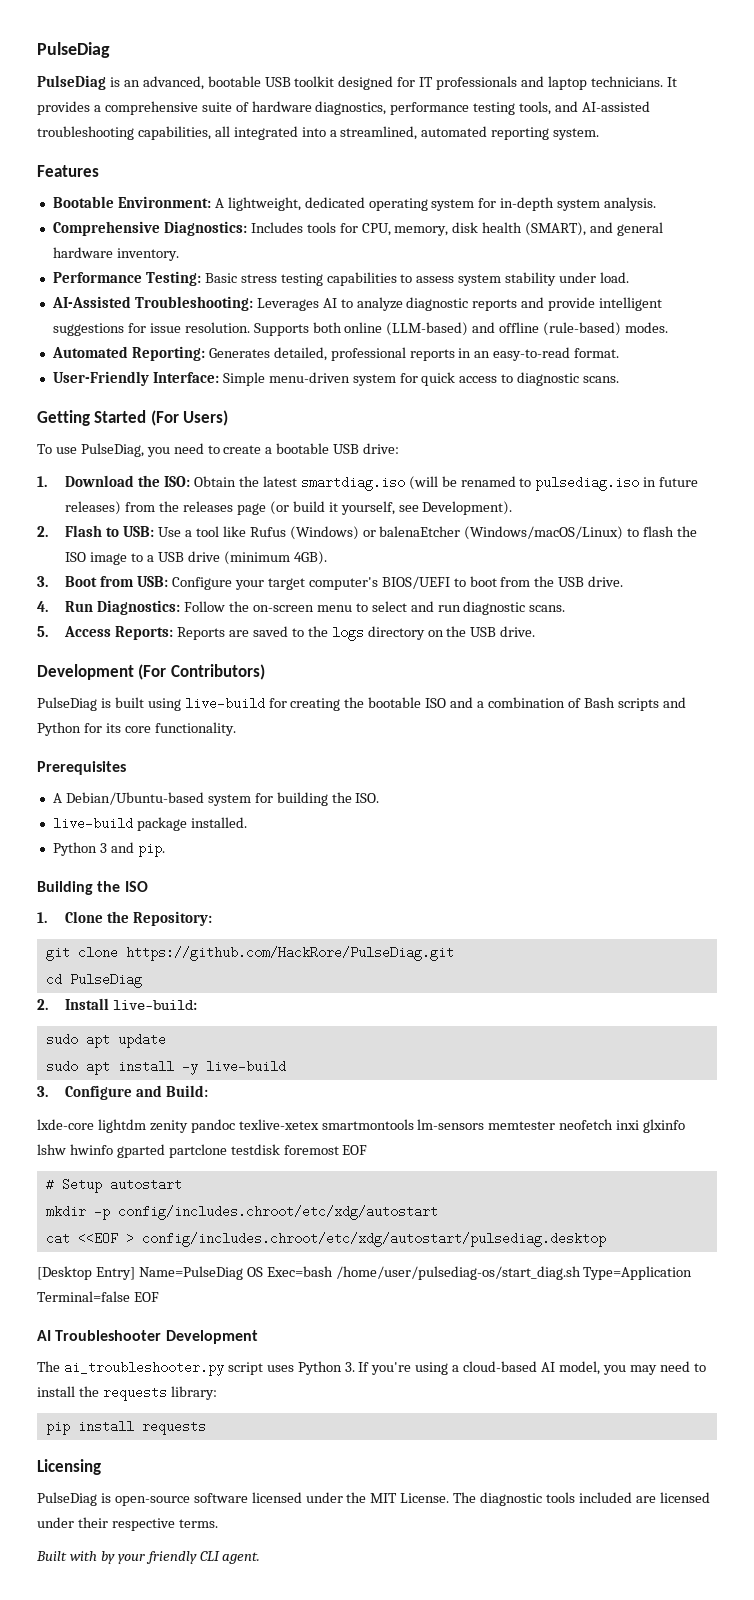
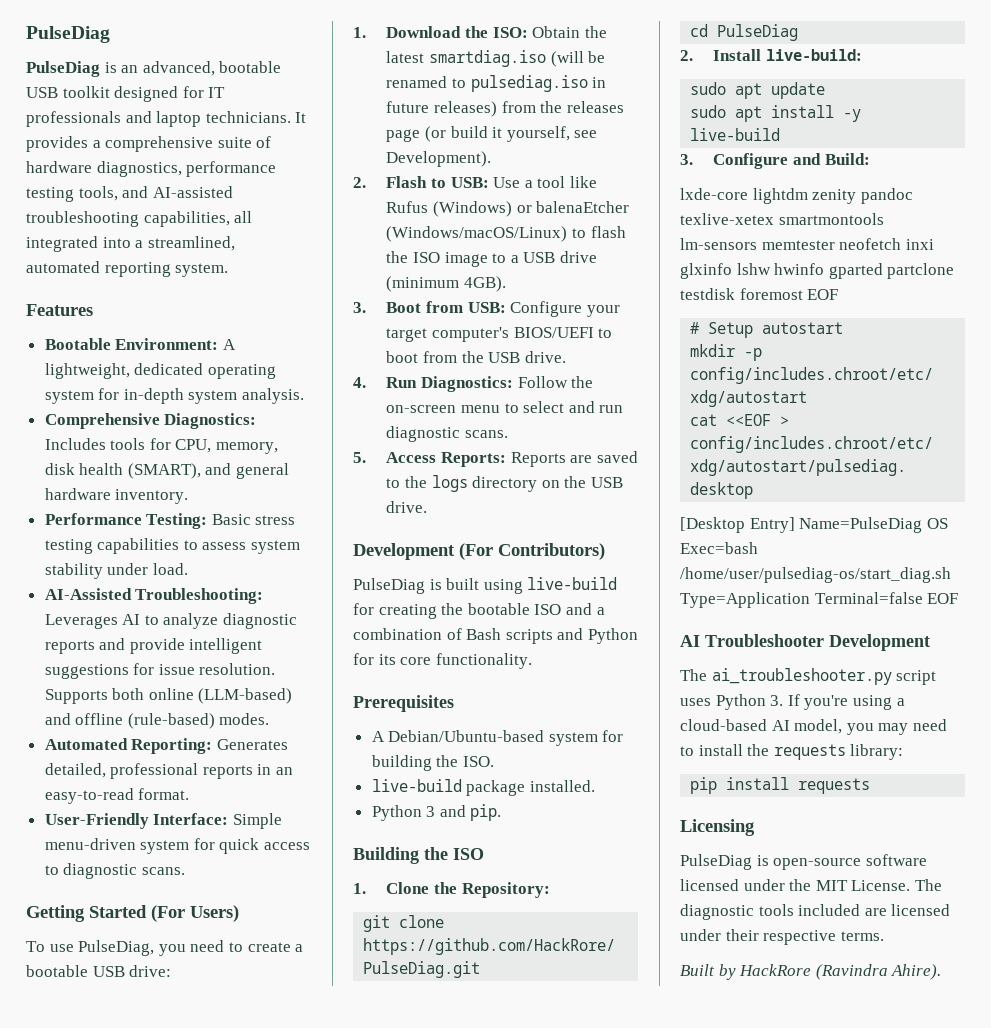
- Built with by your friendly CLI agent.
+ Built by HackRore (Ravindra Ahire).

